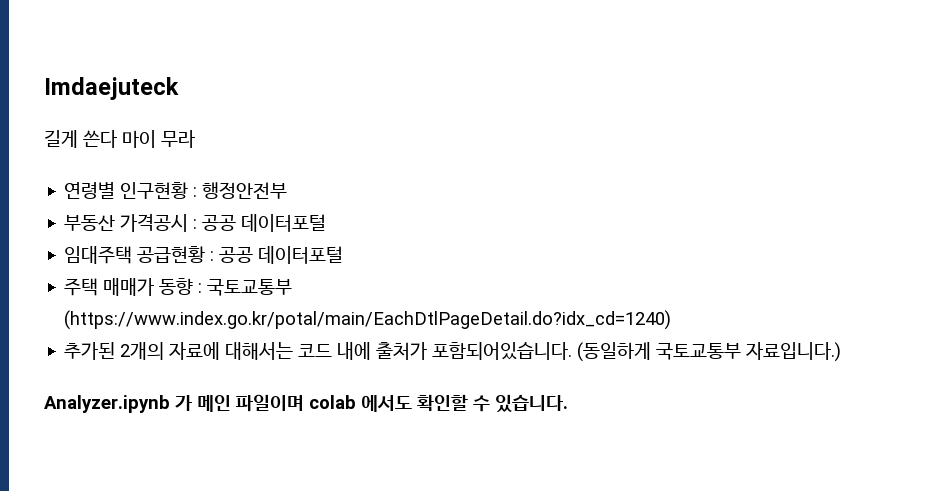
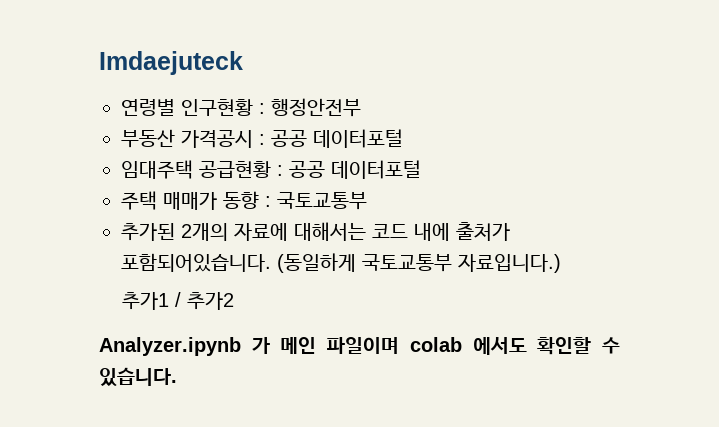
- 길게 쓴다 마이 무라
- 주택 매매가 동향 : 국토교통부 (https://www.index.go.kr/potal/main/EachDtlPageDetail.do?idx_cd=1240)
+ 주택 매매가 동향 : 국토교통부
+ 추가1 / 추가2

